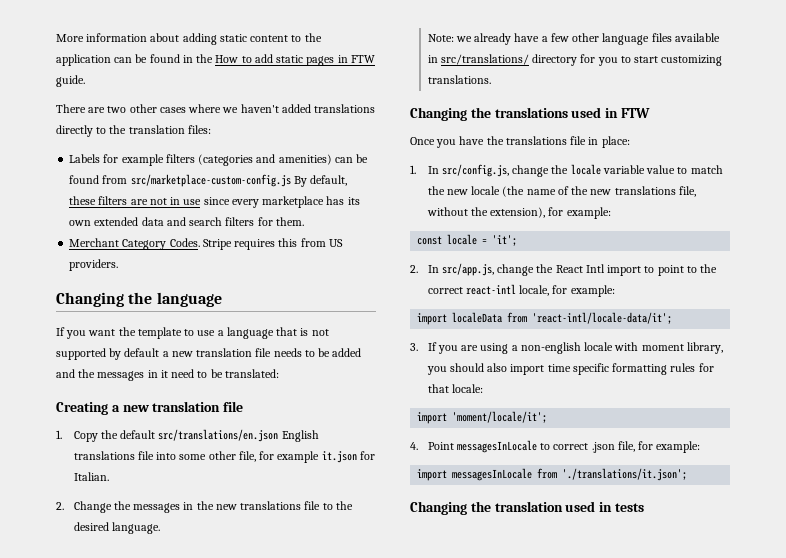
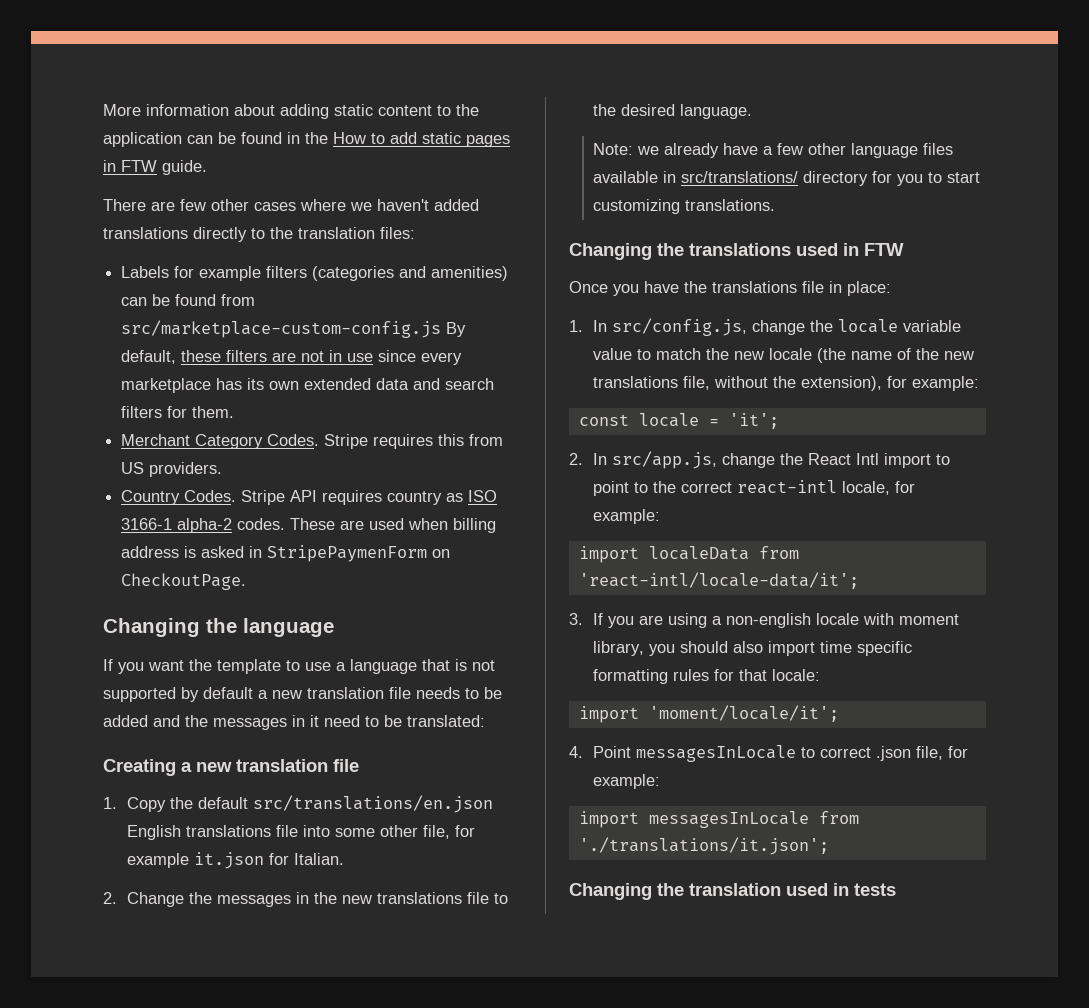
- There are two other cases where we haven't added translations directly to the translation files:
+ There are few other cases where we haven't added translations directly to the translation files:
+ Country Codes. Stripe API requires country as ISO 3166-1 alpha-2 codes. These are used when billing address is asked in StripePaymenForm on CheckoutPage.

